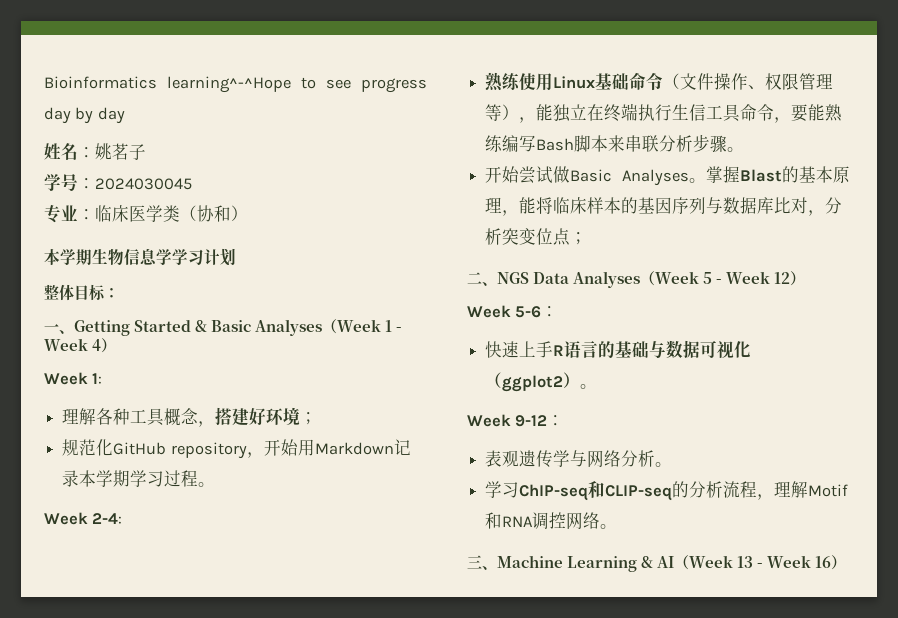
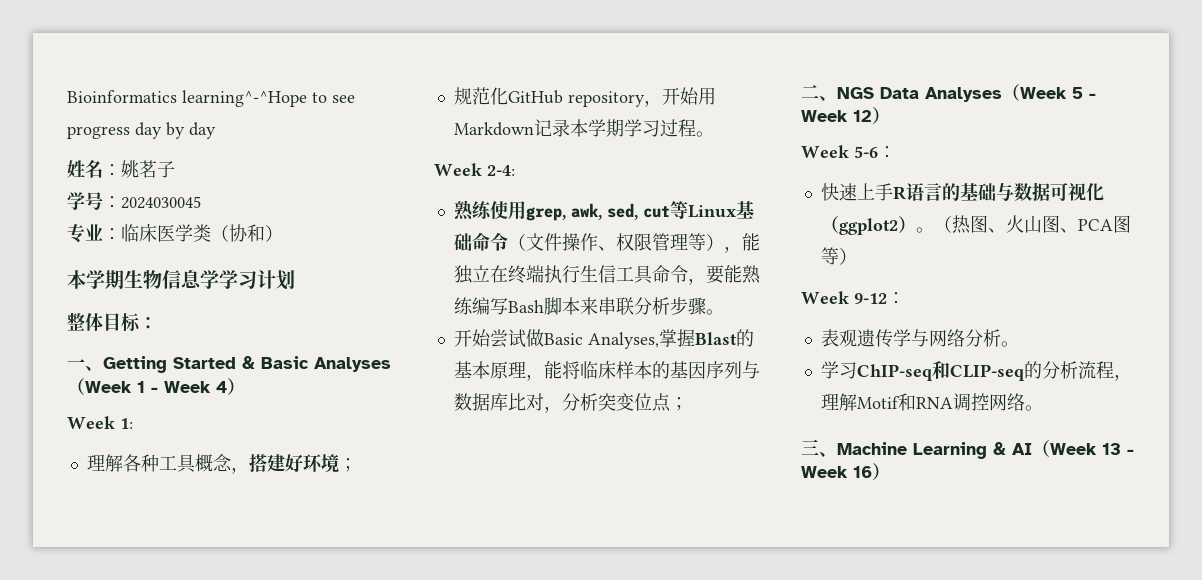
- 熟练使用Linux基础命令（文件操作、权限管理等），能独立在终端执行生信工具命令，要能熟练编写Bash脚本来串联分析步骤。
+ 熟练使用grep, awk, sed, cut等Linux基础命令（文件操作、权限管理等），能独立在终端执行生信工具命令，要能熟练编写Bash脚本来串联分析步骤。
- 开始尝试做Basic Analyses。掌握Blast的基本原理，能将临床样本的基因序列与数据库比对，分析突变位点；
+ 开始尝试做Basic Analyses,掌握Blast的基本原理，能将临床样本的基因序列与数据库比对，分析突变位点；
+ （热图、火山图、PCA图等）

